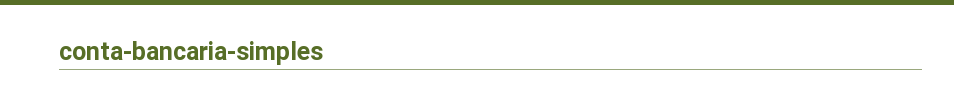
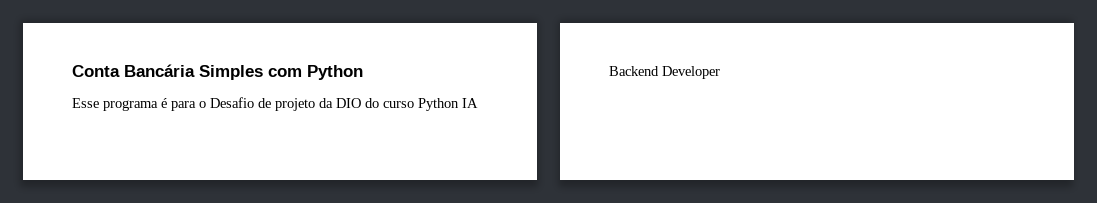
- conta-bancaria-simples
+ Conta Bancária Simples com Python
+ Esse programa é para o Desafio de projeto da DIO do curso Python IA Backend Developer

